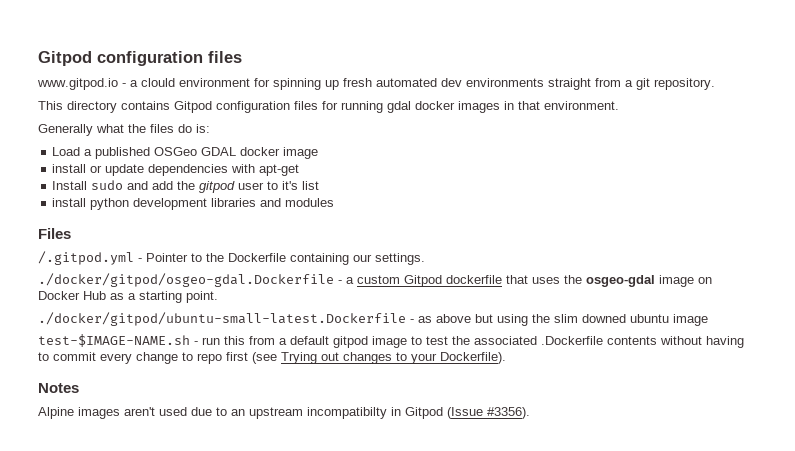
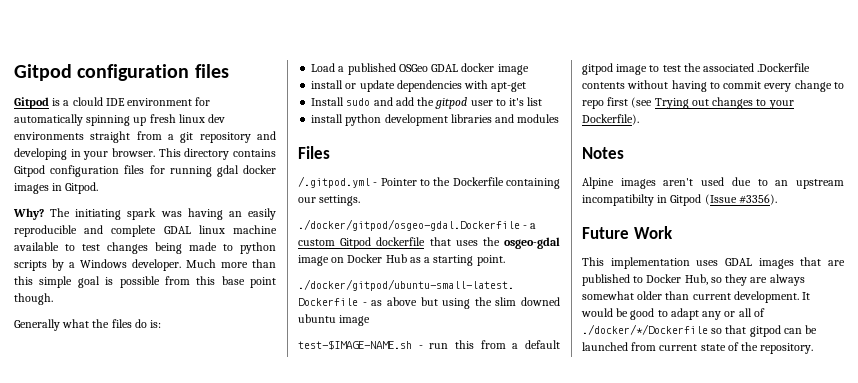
- www.gitpod.io - a clould environment for spinning up fresh automated dev environments straight from a git repository.
- This directory contains Gitpod configuration files for running gdal docker images in that environment.
+ Gitpod is a clould IDE environment for automatically spinning up fresh linux dev environments straight from a git repository and developing in your browser. This directory contains Gitpod configuration files for running gdal docker images in Gitpod.
+ Why? The initiating spark was having an easily reproducible and complete GDAL linux machine available to test changes being made to python scripts by a Windows developer. Much more than this simple goal is possible from this base point though.
+ Future Work
+ This implementation uses GDAL images that are published to Docker Hub, so they are always somewhat older than current development. It would be good to adapt any or all of ./docker/*/Dockerfile so that gitpod can be launched from current state of the repository.

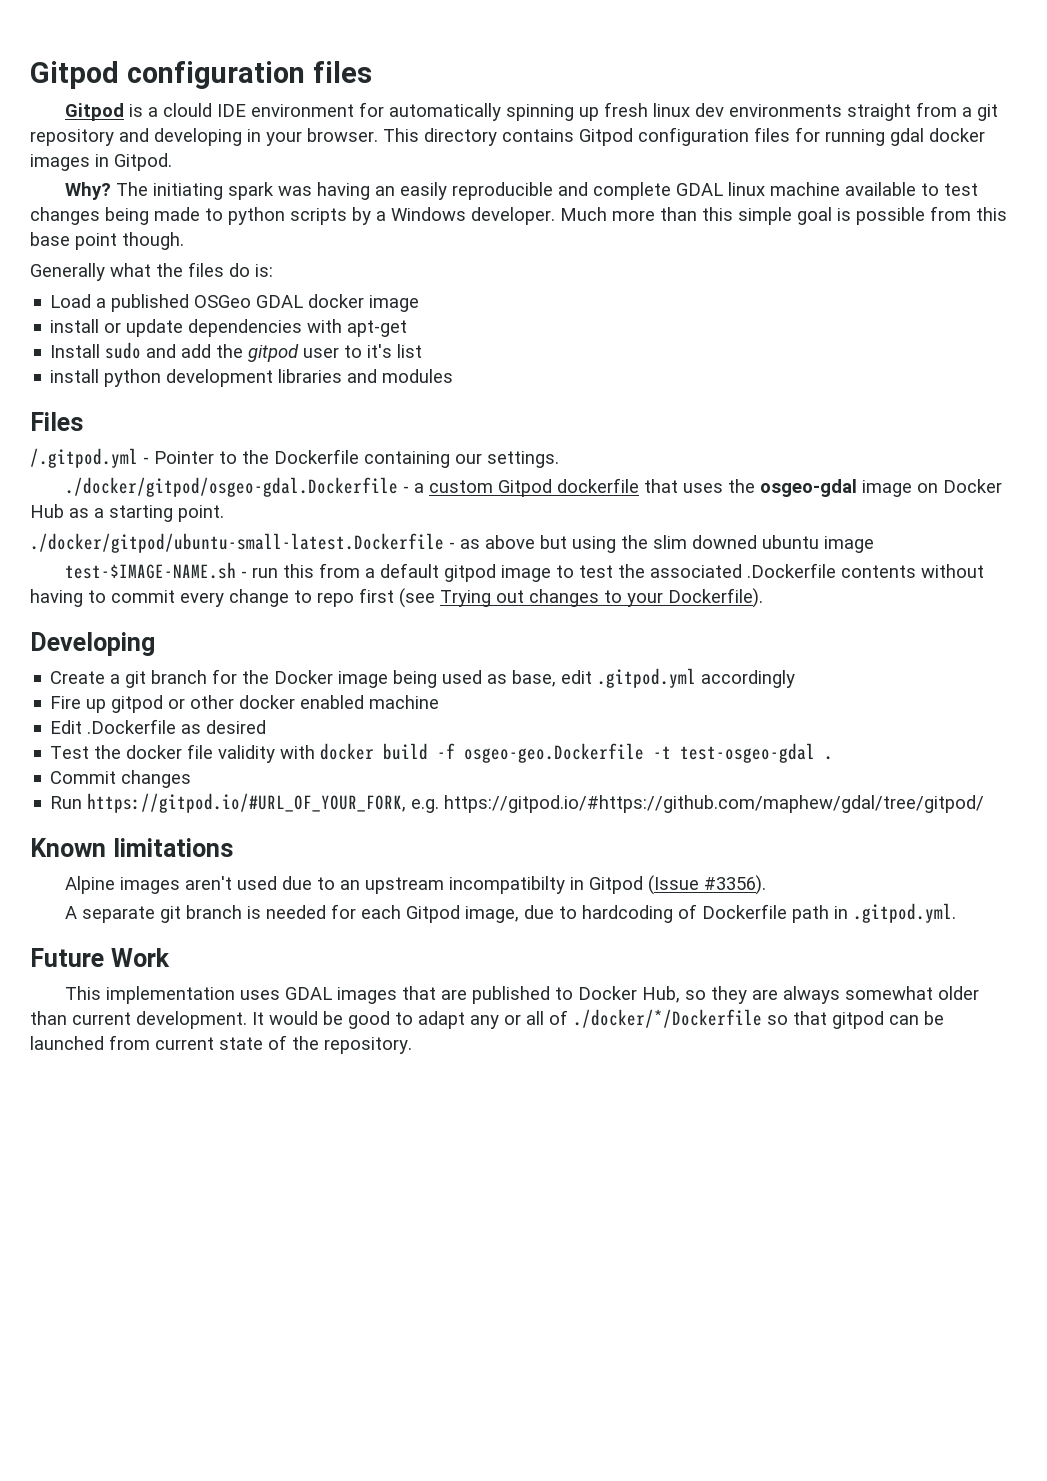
- Notes
+ Developing
+ Create a git branch for the Docker image being used as base, edit .gitpod.yml accordingly
+ Fire up gitpod or other docker enabled machine
+ Edit .Dockerfile as desired
+ Test the docker file validity with docker build -f osgeo-geo.Dockerfile -t test-osgeo-gdal .
+ Commit changes
+ Run https://gitpod.io/#URL_OF_YOUR_FORK, e.g. https://gitpod.io/#https://github.com/maphew/gdal/tree/gitpod/
+ Known limitations
+ A separate git branch is needed for each Gitpod image, due to hardcoding of Dockerfile path in .gitpod.yml.

